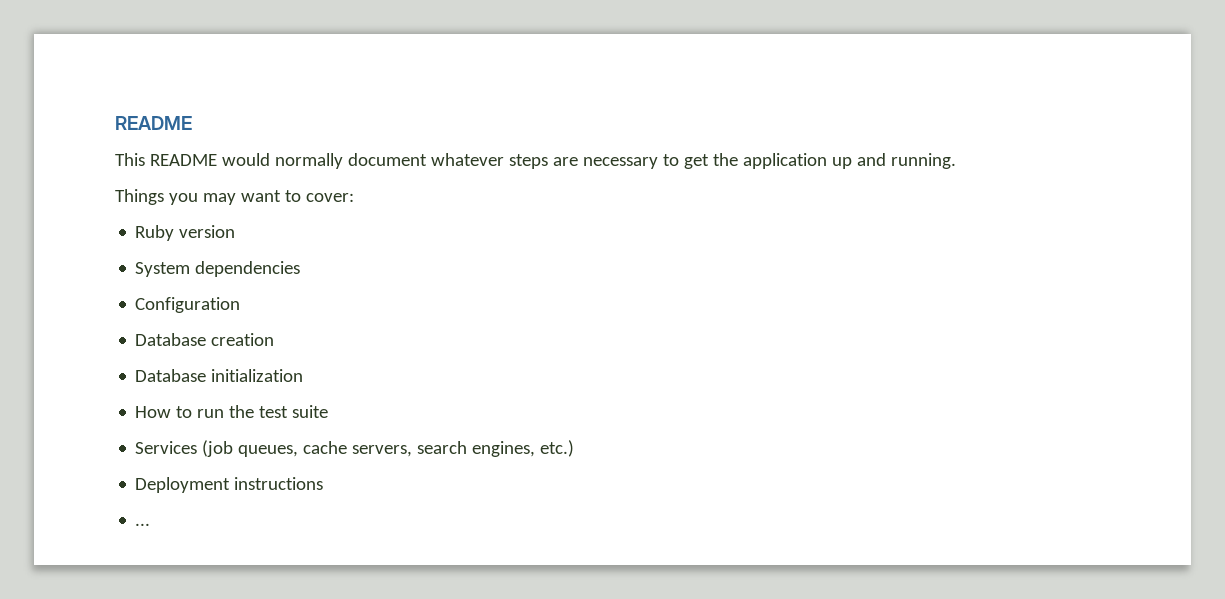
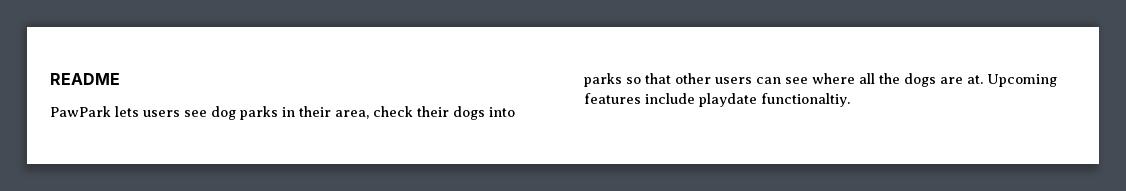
- This README would normally document whatever steps are necessary to get the application up and running.
- Things you may want to cover:
- Ruby version
- System dependencies
- Configuration
- Database creation
- Database initialization
- How to run the test suite
- Services (job queues, cache servers, search engines, etc.)
- Deployment instructions
- ...
+ PawPark lets users see dog parks in their area, check their dogs into parks so that other users can see where all the dogs are at. Upcoming features include playdate functionaltiy.

